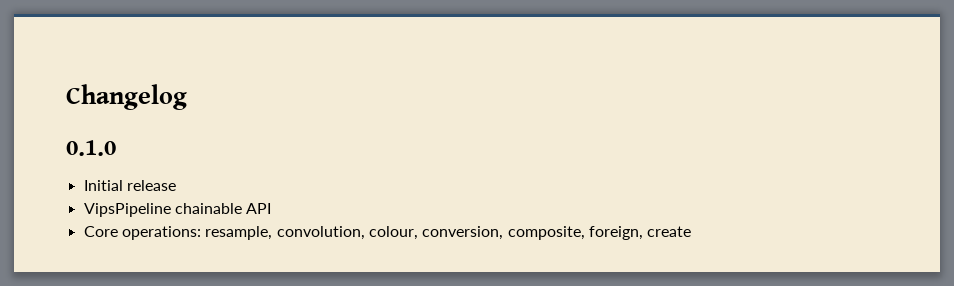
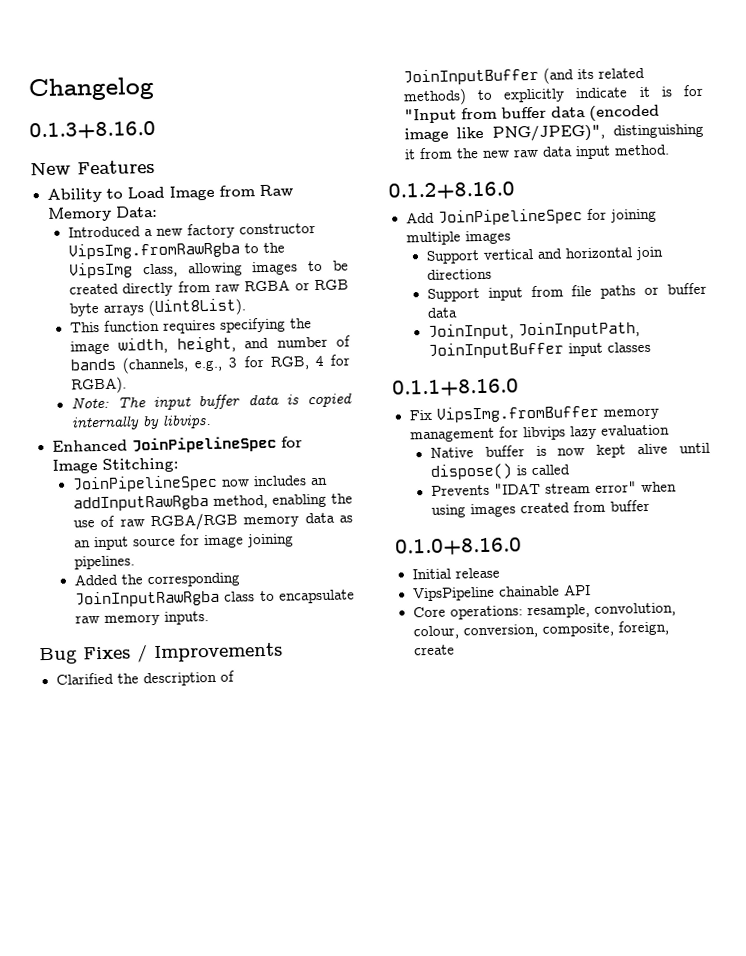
- 0.1.0
+ 0.1.3+8.16.0
+ New Features
+ Ability to Load Image from Raw Memory Data:
+ Introduced a new factory constructor VipsImg.fromRawRgba to the VipsImg class, allowing images to be created directly from raw RGBA or RGB byte arrays (Uint8List).
+ This function requires specifying the image width, height, and number of bands (channels, e.g., 3 for RGB, 4 for RGBA).
+ Note: The input buffer data is copied internally by libvips.
+ Enhanced JoinPipelineSpec for Image Stitching:
+ JoinPipelineSpec now includes an addInputRawRgba method, enabling the use of raw RGBA/RGB memory data as an input source for image joining pipelines.
+ Added the corresponding JoinInputRawRgba class to encapsulate raw memory inputs.
+ Bug Fixes / Improvements
+ Clarified the description of JoinInputBuffer (and its related methods) to explicitly indicate it is for "Input from buffer data (encoded image like PNG/JPEG)", distinguishing it from the new raw data input method.
+ 0.1.2+8.16.0
+ Add JoinPipelineSpec for joining multiple images
+ Support vertical and horizontal join directions
+ Support input from file paths or buffer data
+ JoinInput, JoinInputPath, JoinInputBuffer input classes
+ 0.1.1+8.16.0
+ Fix VipsImg.fromBuffer memory management for libvips lazy evaluation
+ Native buffer is now kept alive until dispose() is called
+ Prevents "IDAT stream error" when using images created from buffer
+ 0.1.0+8.16.0

